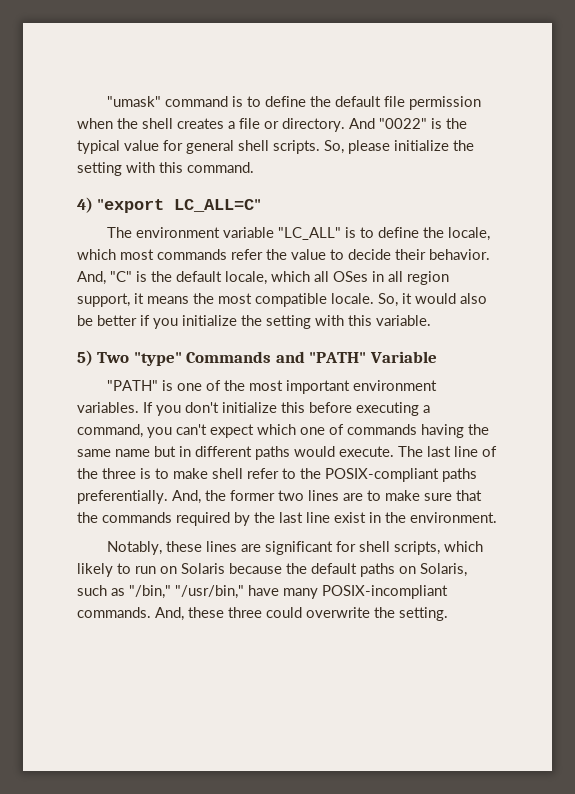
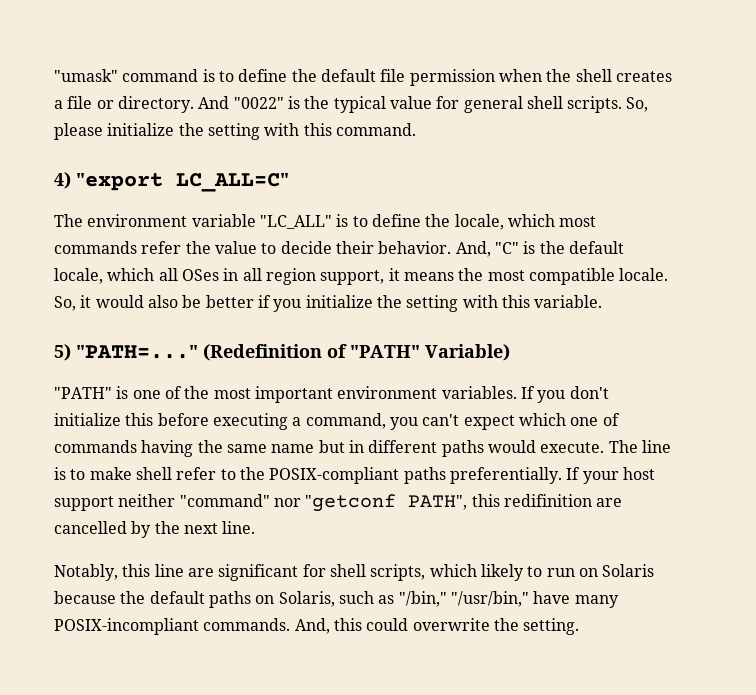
- 5) Two "type" Commands and "PATH" Variable
+ 5) "PATH=..." (Redefinition of "PATH" Variable)
- The last line of the three is to make shell refer to the POSIX-compliant paths preferentially.
+ The line is to make shell refer to the POSIX-compliant paths preferentially.
- And, the former two lines are to make sure that the commands required by the last line exist in the environment.
+ If your host support neither "command" nor "getconf PATH", this redifinition are cancelled by the next line.
- Notably, these lines are significant for shell scripts, which likely to run on Solaris because the default paths on Solaris, such as "/bin," "/usr/bin," have many POSIX-incompliant commands.
+ Notably, this line are significant for shell scripts, which likely to run on Solaris because the default paths on Solaris, such as "/bin," "/usr/bin," have many POSIX-incompliant commands.
- And, these three could overwrite the setting.
+ And, this could overwrite the setting.

